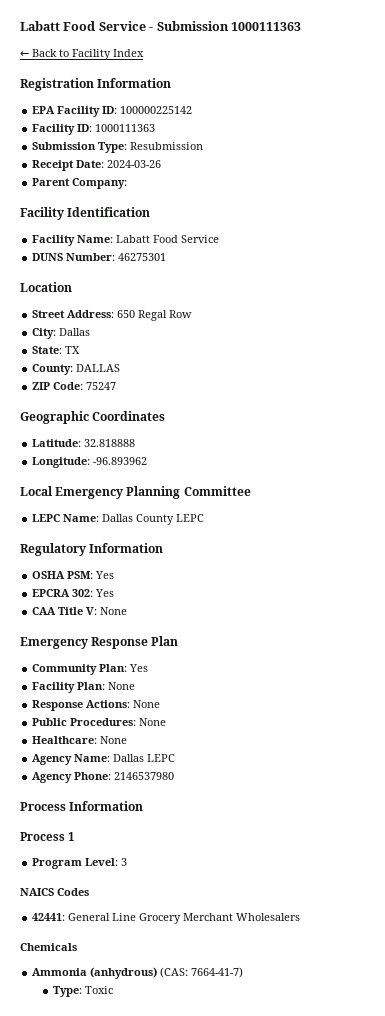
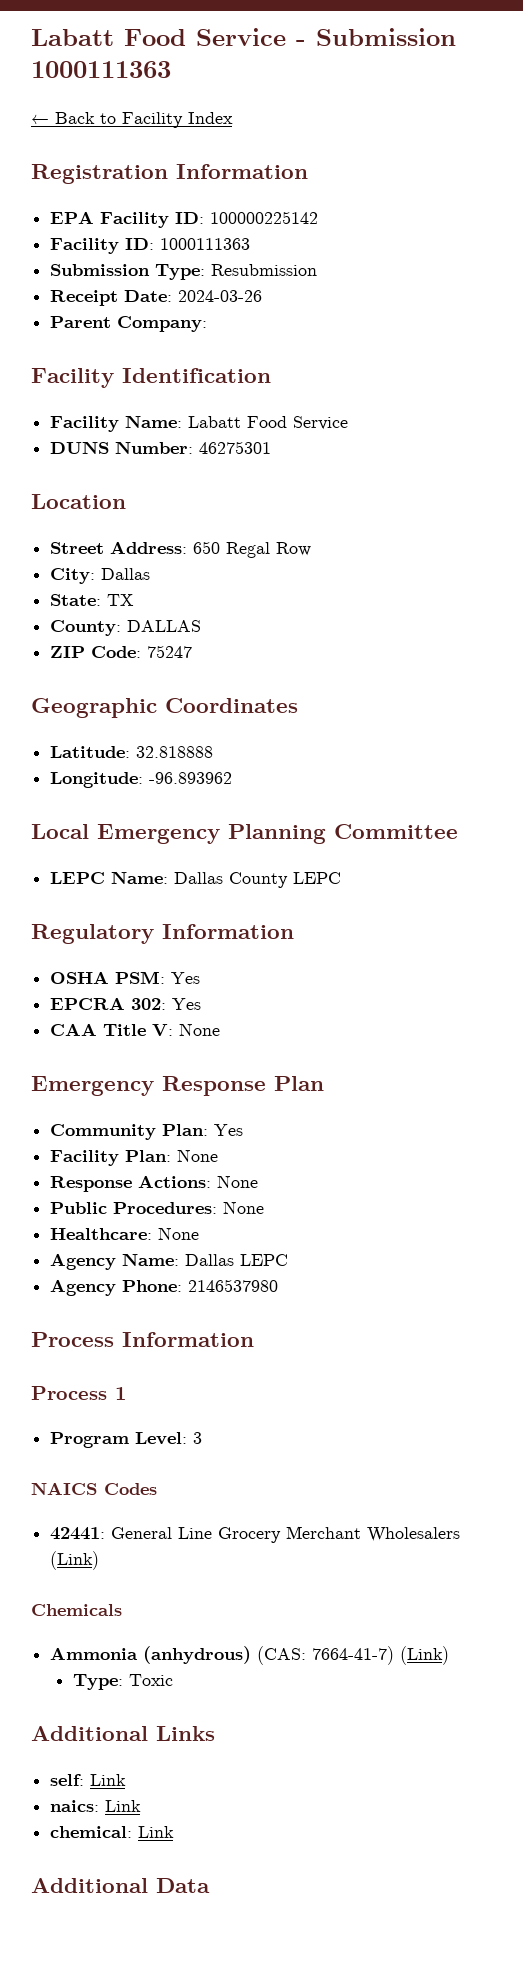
- 42441: General Line Grocery Merchant Wholesalers
+ 42441: General Line Grocery Merchant Wholesalers (Link)
- Ammonia (anhydrous) (CAS: 7664-41-7)
+ Ammonia (anhydrous) (CAS: 7664-41-7) (Link)
+ Additional Links
+ self: Link
+ naics: Link
+ chemical: Link
+ Additional Data

